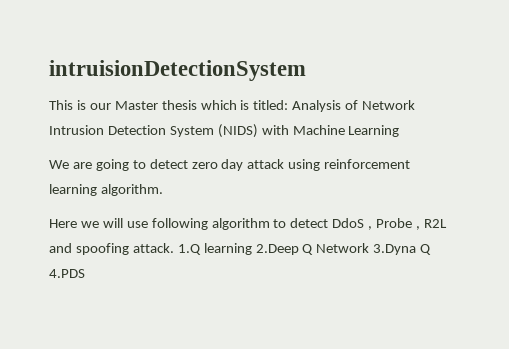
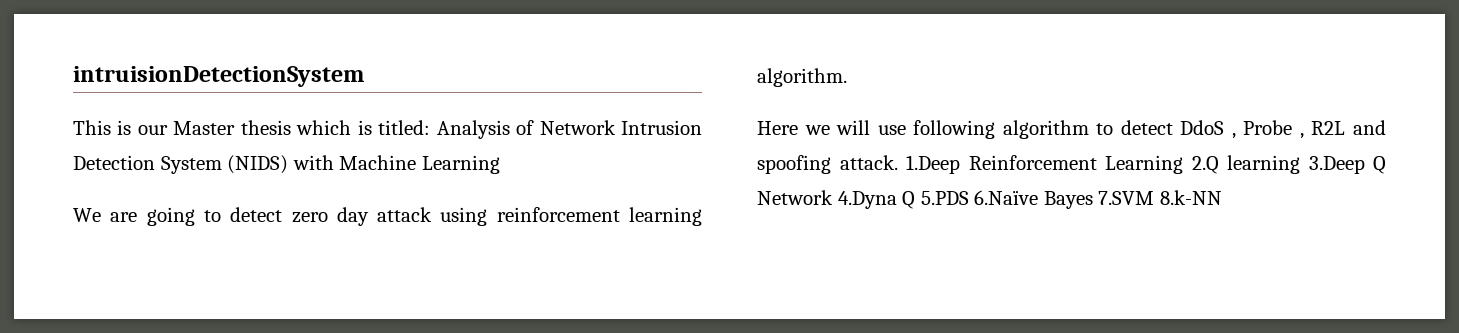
- 1.Q learning 2.Deep Q Network 3.Dyna Q 4.PDS
+ 1.Deep Reinforcement Learning 2.Q learning 3.Deep Q Network 4.Dyna Q 5.PDS 6.Naïve Bayes 7.SVM 8.k-NN

